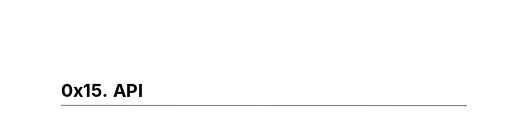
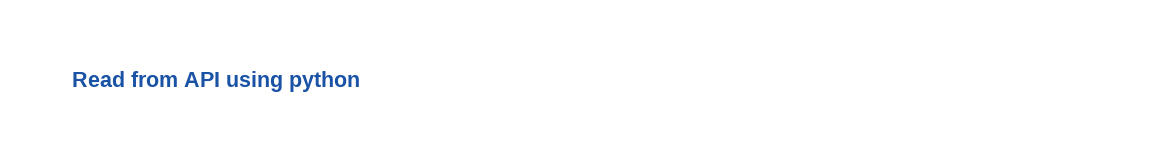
- 0x15. API
+ Read from API using python

